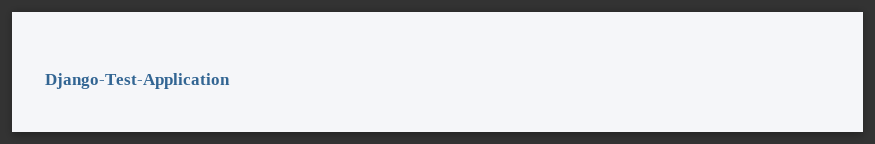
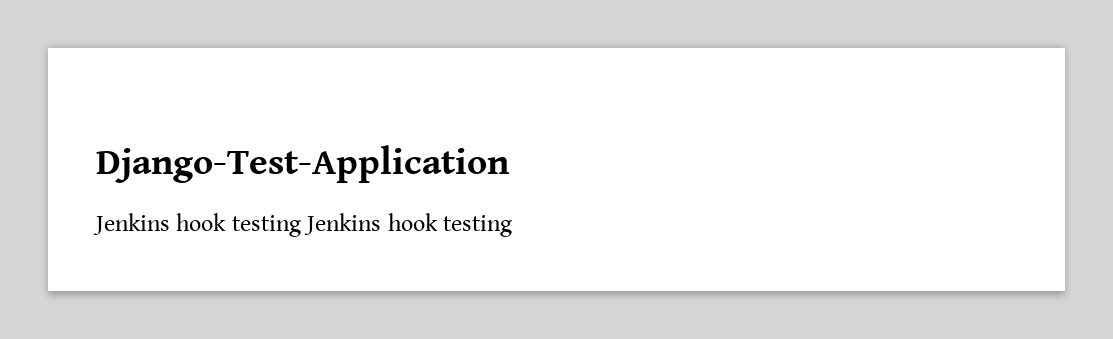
+ Jenkins hook testing Jenkins hook testing

